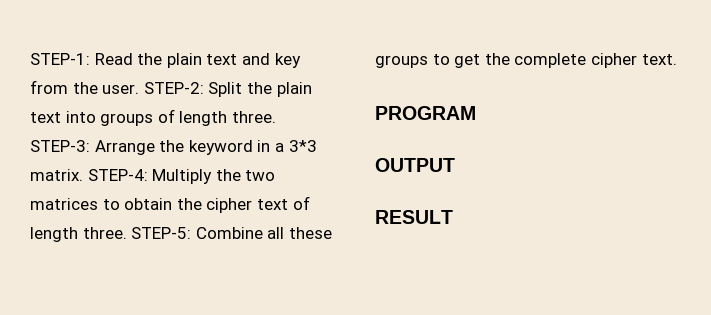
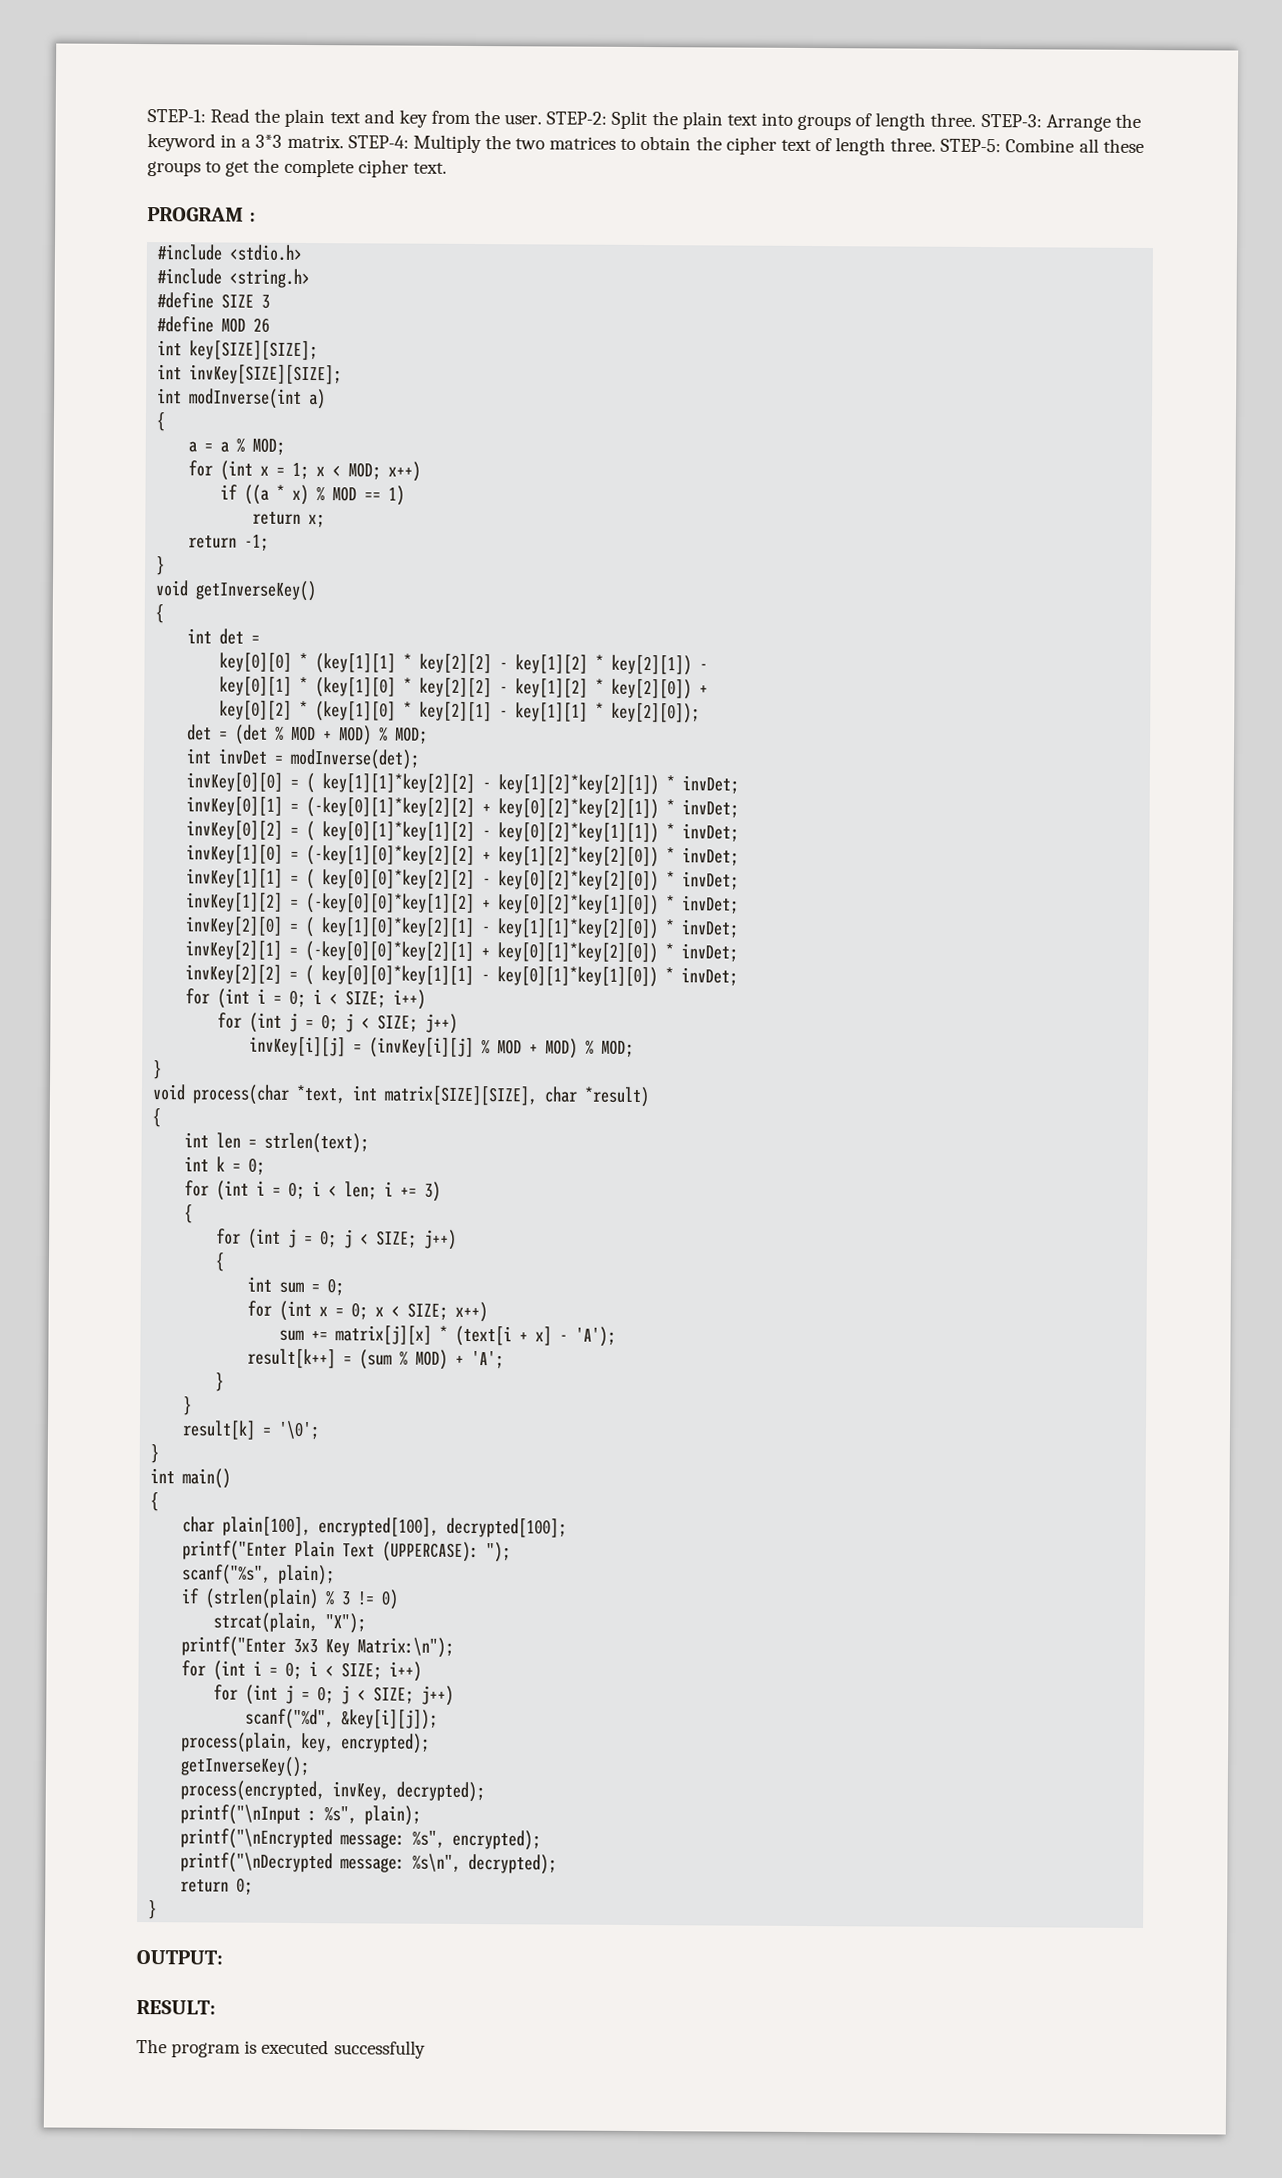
- PROGRAM
- OUTPUT
- RESULT
+ PROGRAM :
+ #include <stdio.h>
+ #include <string.h>
+ #define SIZE 3
+ #define MOD 26
+ int key[SIZE][SIZE];
+ int invKey[SIZE][SIZE];
+ int modInverse(int a)
+ {
+ a = a % MOD;
+ for (int x = 1; x < MOD; x++)
+ if ((a * x) % MOD == 1)
+ return x;
+ return -1;
+ }
+ void getInverseKey()
+ {
+ int det =
+ key[0][0] * (key[1][1] * key[2][2] - key[1][2] * key[2][1]) -
+ key[0][1] * (key[1][0] * key[2][2] - key[1][2] * key[2][0]) +
+ key[0][2] * (key[1][0] * key[2][1] - key[1][1] * key[2][0]);
+ det = (det % MOD + MOD) % MOD;
+ int invDet = modInverse(det);
+ invKey[0][0] = ( key[1][1]*key[2][2] - key[1][2]*key[2][1]) * invDet;
+ invKey[0][1] = (-key[0][1]*key[2][2] + key[0][2]*key[2][1]) * invDet;
+ invKey[0][2] = ( key[0][1]*key[1][2] - key[0][2]*key[1][1]) * invDet;
+ invKey[1][0] = (-key[1][0]*key[2][2] + key[1][2]*key[2][0]) * invDet;
+ invKey[1][1] = ( key[0][0]*key[2][2] - key[0][2]*key[2][0]) * invDet;
+ invKey[1][2] = (-key[0][0]*key[1][2] + key[0][2]*key[1][0]) * invDet;
+ invKey[2][0] = ( key[1][0]*key[2][1] - key[1][1]*key[2][0]) * invDet;
+ invKey[2][1] = (-key[0][0]*key[2][1] + key[0][1]*key[2][0]) * invDet;
+ invKey[2][2] = ( key[0][0]*key[1][1] - key[0][1]*key[1][0]) * invDet;
+ for (int i = 0; i < SIZE; i++)
+ for (int j = 0; j < SIZE; j++)
+ invKey[i][j] = (invKey[i][j] % MOD + MOD) % MOD;
+ }
+ void process(char *text, int matrix[SIZE][SIZE], char *result)
+ {
+ int len = strlen(text);
+ int k = 0;
+ for (int i = 0; i < len; i += 3)
+ {
+ for (int j = 0; j < SIZE; j++)
+ {
+ int sum = 0;
+ for (int x = 0; x < SIZE; x++)
+ sum += matrix[j][x] * (text[i + x] - 'A');
+ result[k++] = (sum % MOD) + 'A';
+ }
+ }
+ result[k] = '\0';
+ }
+ int main()
+ {
+ char plain[100], encrypted[100], decrypted[100];
+ printf("Enter Plain Text (UPPERCASE): ");
+ scanf("%s", plain);
+ if (strlen(plain) % 3 != 0)
+ strcat(plain, "X");
+ printf("Enter 3x3 Key Matrix:\n");
+ for (int i = 0; i < SIZE; i++)
+ for (int j = 0; j < SIZE; j++)
+ scanf("%d", &key[i][j]);
+ process(plain, key, encrypted);
+ getInverseKey();
+ process(encrypted, invKey, decrypted);
+ printf("\nInput : %s", plain);
+ printf("\nEncrypted message: %s", encrypted);
+ printf("\nDecrypted message: %s\n", decrypted);
+ return 0;
+ }
+ OUTPUT:
+ RESULT:
+ The program is executed successfully

